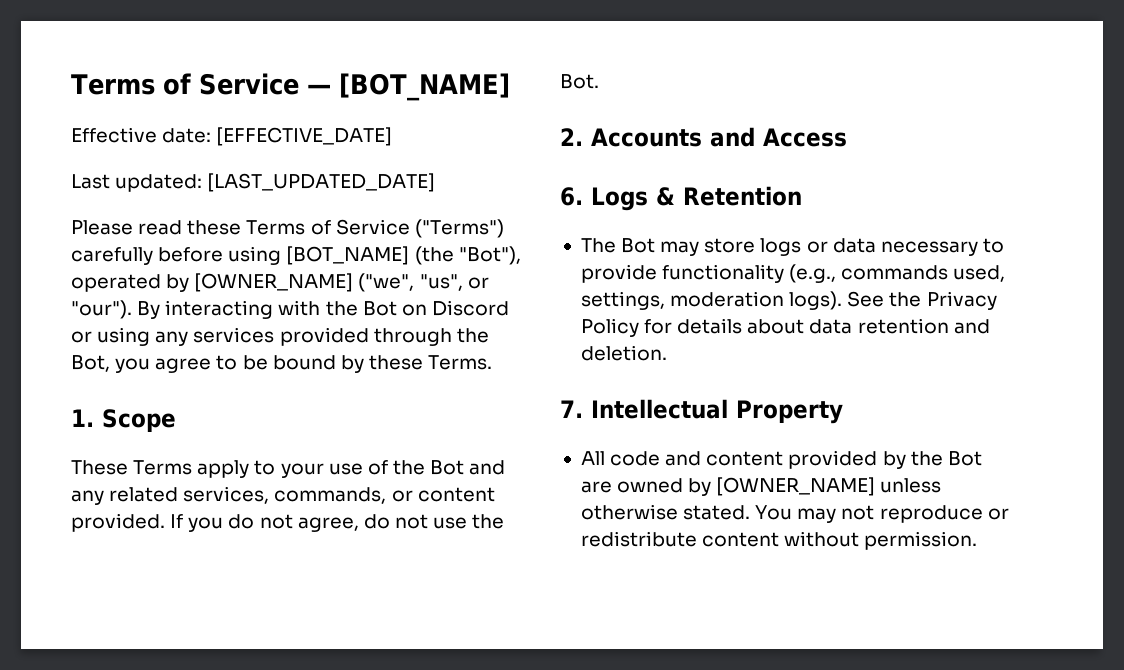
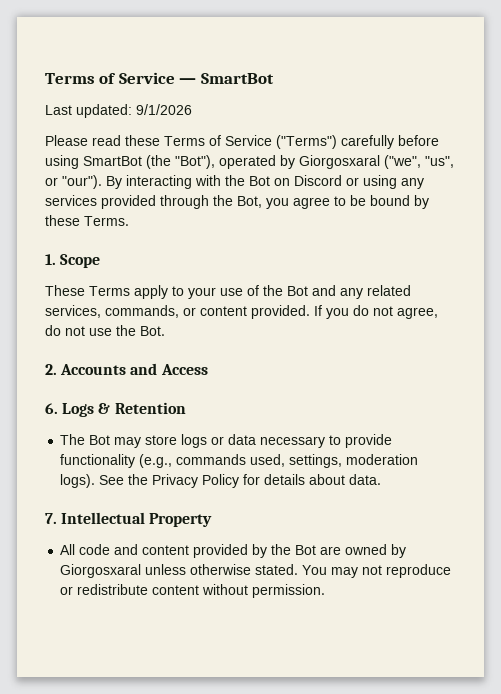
- Terms of Service — [BOT_NAME]
- Effective date: [EFFECTIVE_DATE]
+ Terms of Service — SmartBot
- Last updated: [LAST_UPDATED_DATE]
+ Last updated: 9/1/2026
- Please read these Terms of Service ("Terms") carefully before using [BOT_NAME] (the "Bot"), operated by [OWNER_NAME] ("we", "us", or "our").
+ Please read these Terms of Service ("Terms") carefully before using SmartBot (the "Bot"), operated by Giorgosxaral ("we", "us", or "our").
- See the Privacy Policy for details about data retention and deletion.
+ See the Privacy Policy for details about data.
- All code and content provided by the Bot are owned by [OWNER_NAME] unless otherwise stated.
+ All code and content provided by the Bot are owned by Giorgosxaral unless otherwise stated.

